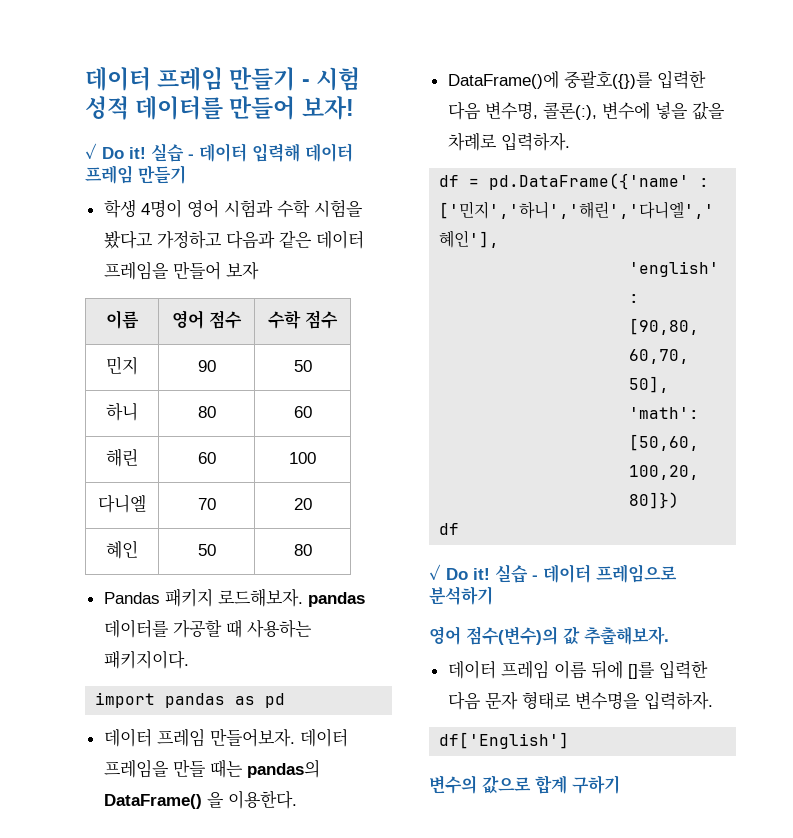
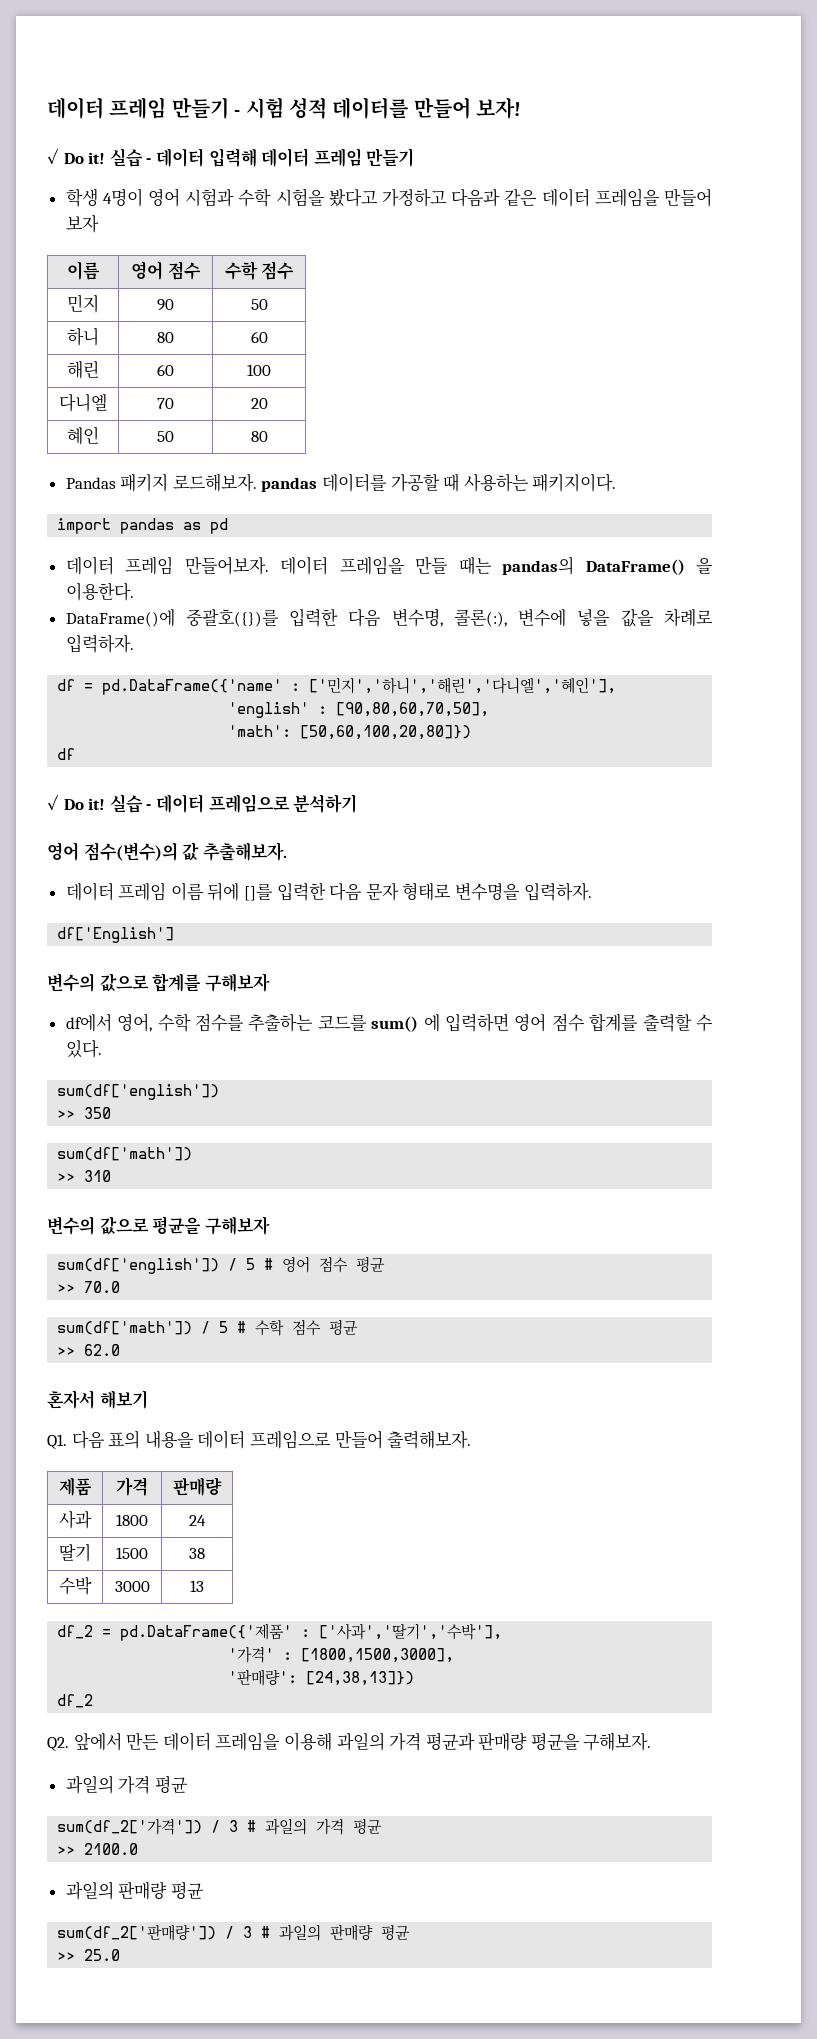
- 변수의 값으로 합계 구하기
+ 변수의 값으로 합계를 구해보자
+ df에서 영어, 수학 점수를 추출하는 코드를 sum() 에 입력하면 영어 점수 합계를 출력할 수 있다.
+ sum(df['english'])
+ >> 350
+ sum(df['math'])
+ >> 310
+ 변수의 값으로 평균을 구해보자
+ sum(df['english']) / 5 # 영어 점수 평균
+ >> 70.0
+ sum(df['math']) / 5 # 수학 점수 평균
+ >> 62.0
+ 혼자서 해보기
+ Q1. 다음 표의 내용을 데이터 프레임으로 만들어 출력해보자.
+ 제품 | 가격 | 판매량
+ 사과 | 1800 | 24
+ 딸기 | 1500 | 38
+ 수박 | 3000 | 13
+ df_2 = pd.DataFrame({'제품' : ['사과','딸기','수박'],
+ '가격' : [1800,1500,3000],
+ '판매량': [24,38,13]})
+ df_2
+ Q2. 앞에서 만든 데이터 프레임을 이용해 과일의 가격 평균과 판매량 평균을 구해보자.
+ 과일의 가격 평균
+ sum(df_2['가격']) / 3 # 과일의 가격 평균
+ >> 2100.0
+ 과일의 판매량 평균
+ sum(df_2['판매량']) / 3 # 과일의 판매량 평균
+ >> 25.0

